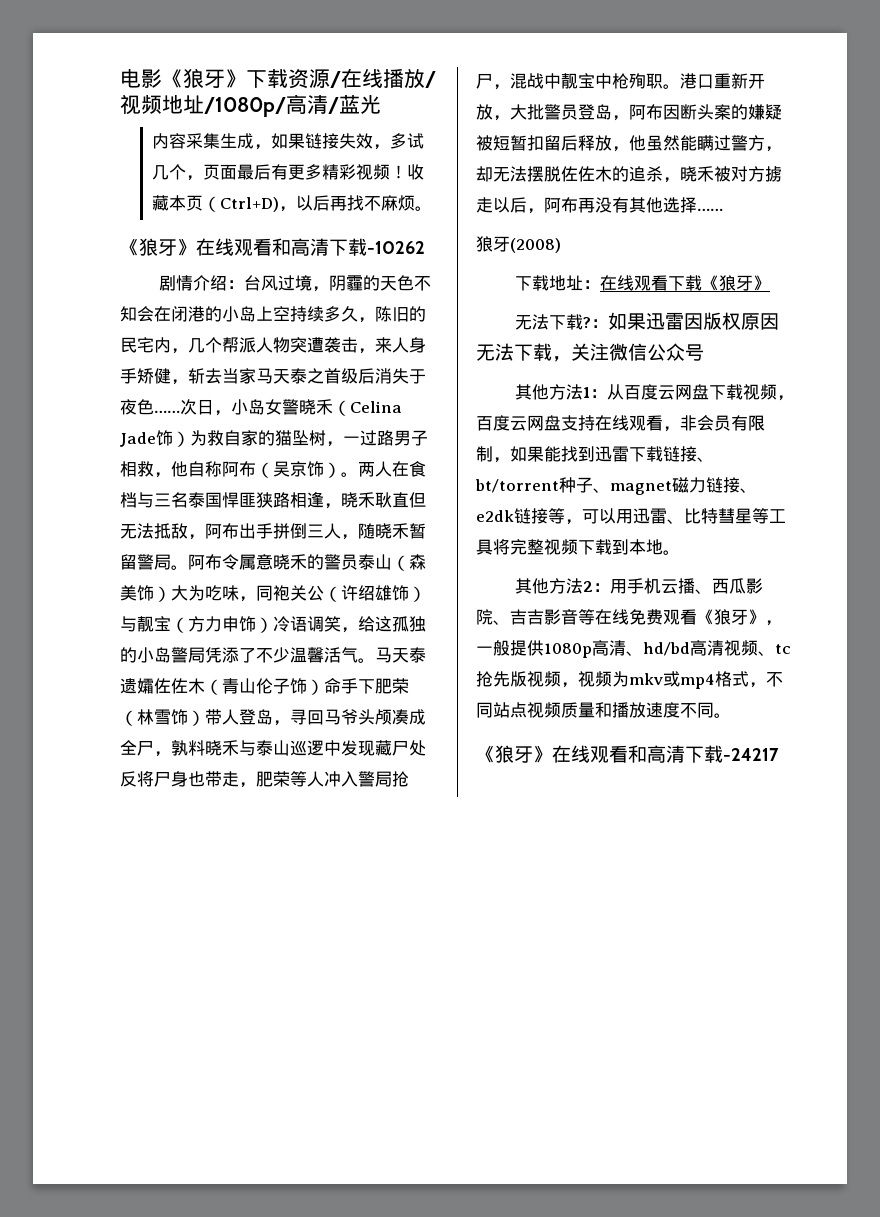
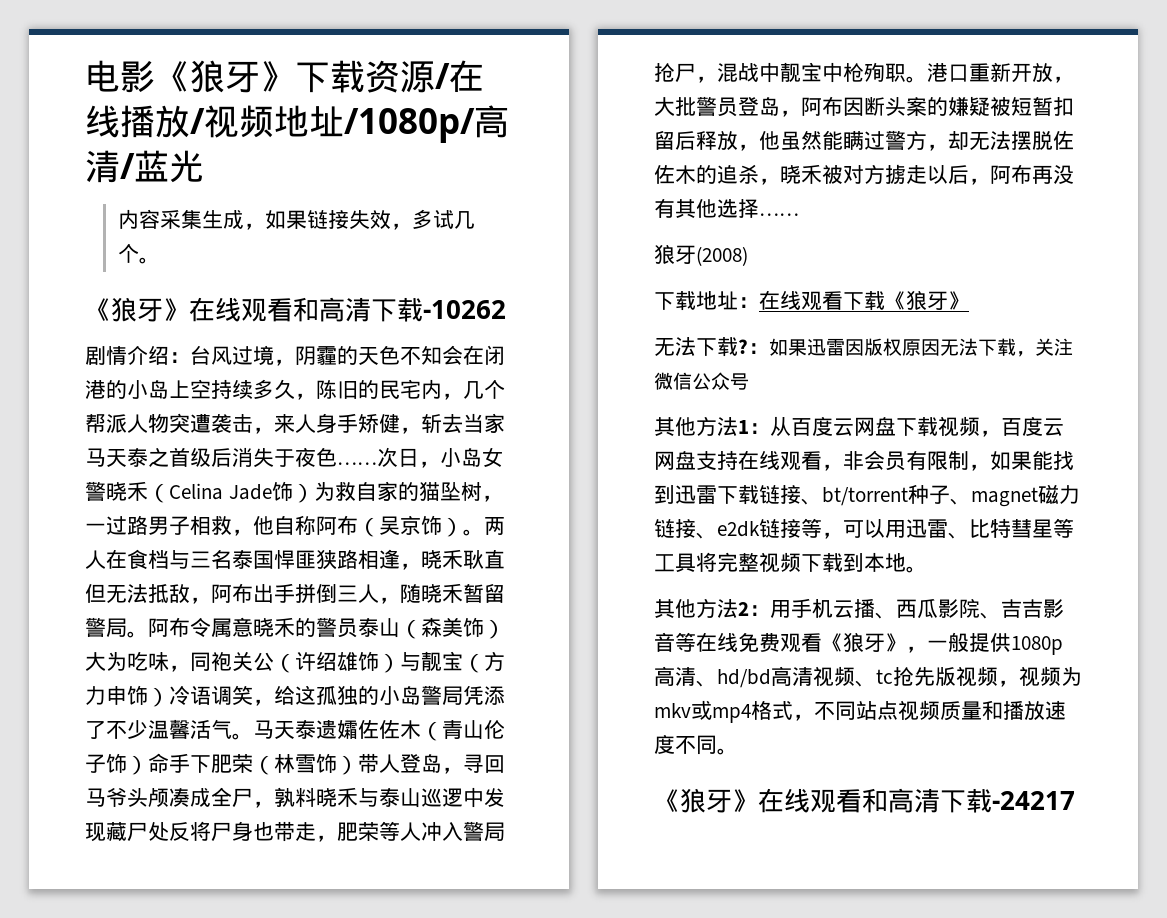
- 内容采集生成，如果链接失效，多试几个，页面最后有更多精彩视频！收藏本页（Ctrl+D)，以后再找不麻烦。
+ 内容采集生成，如果链接失效，多试几个。

